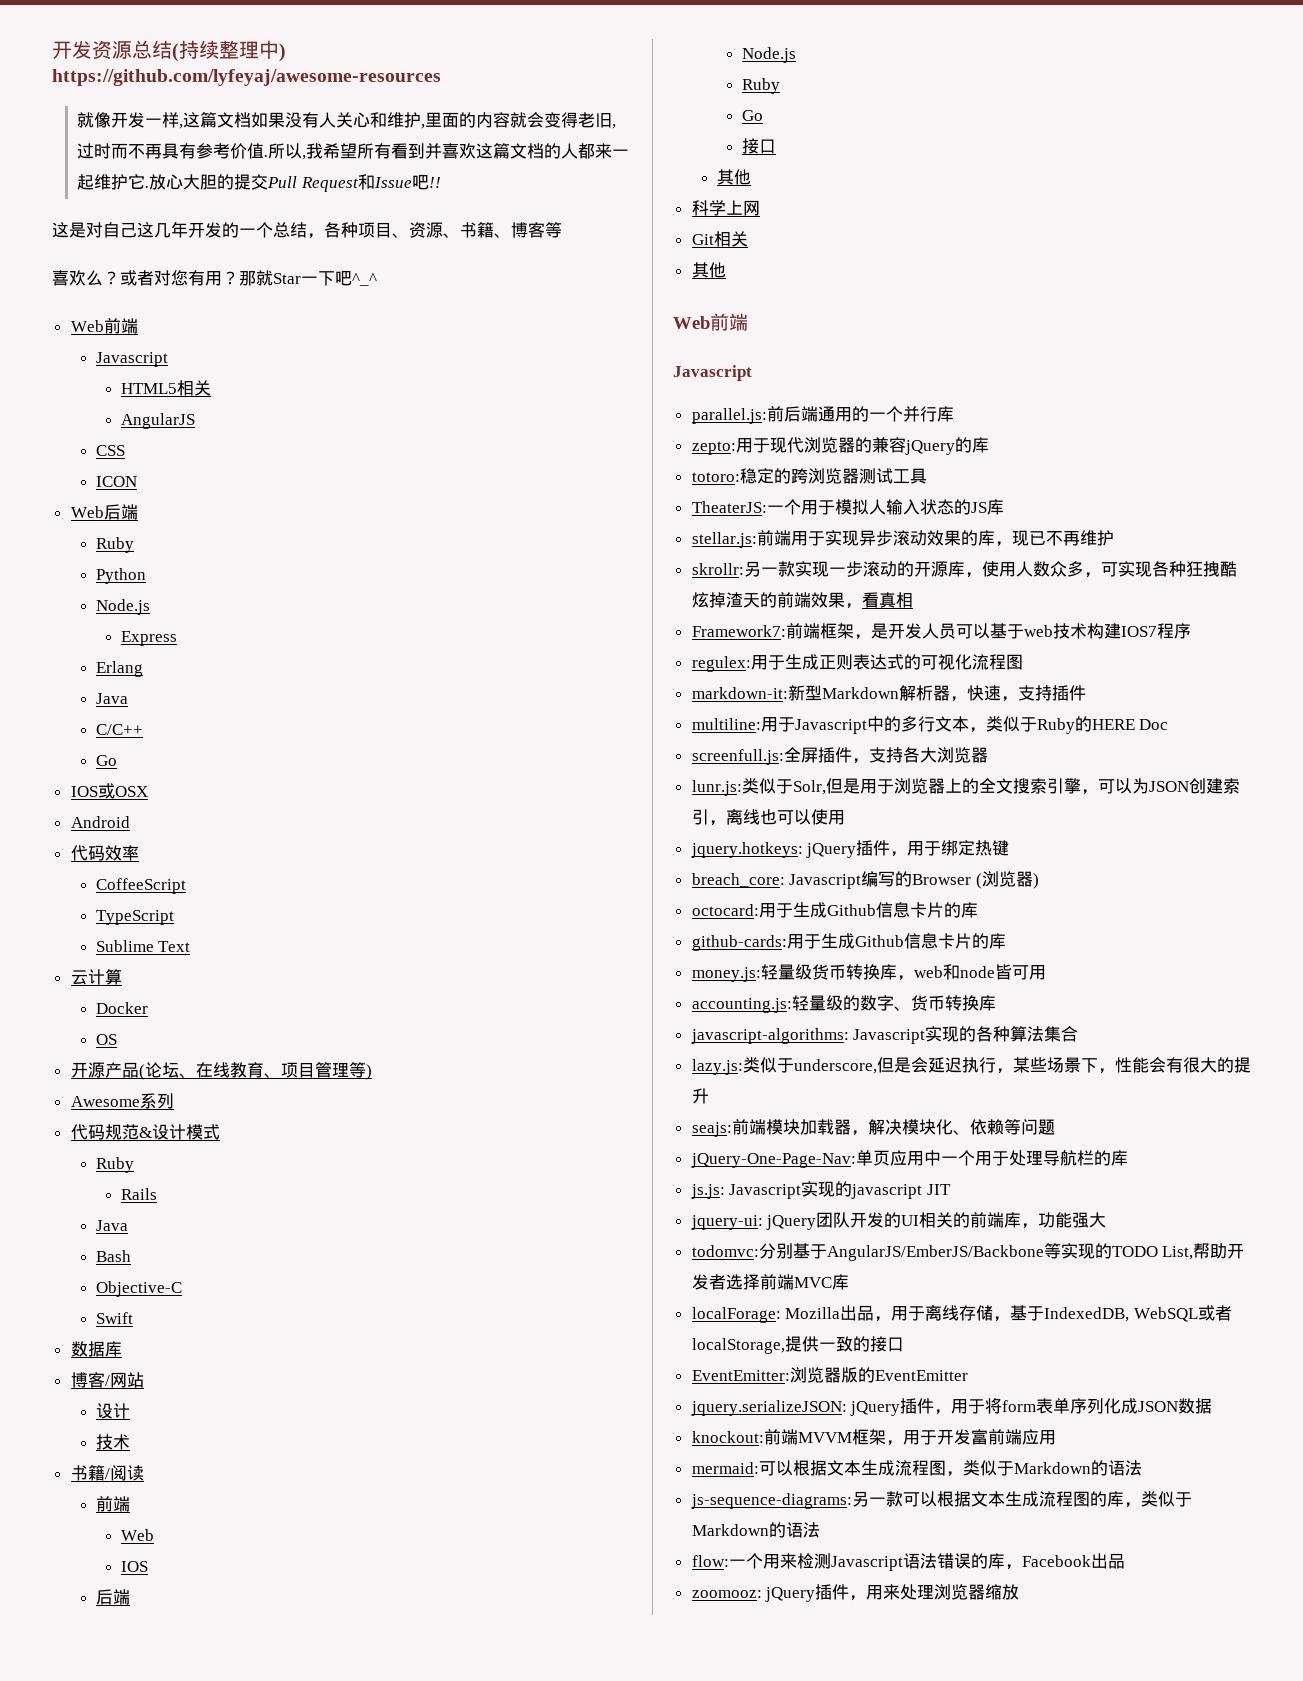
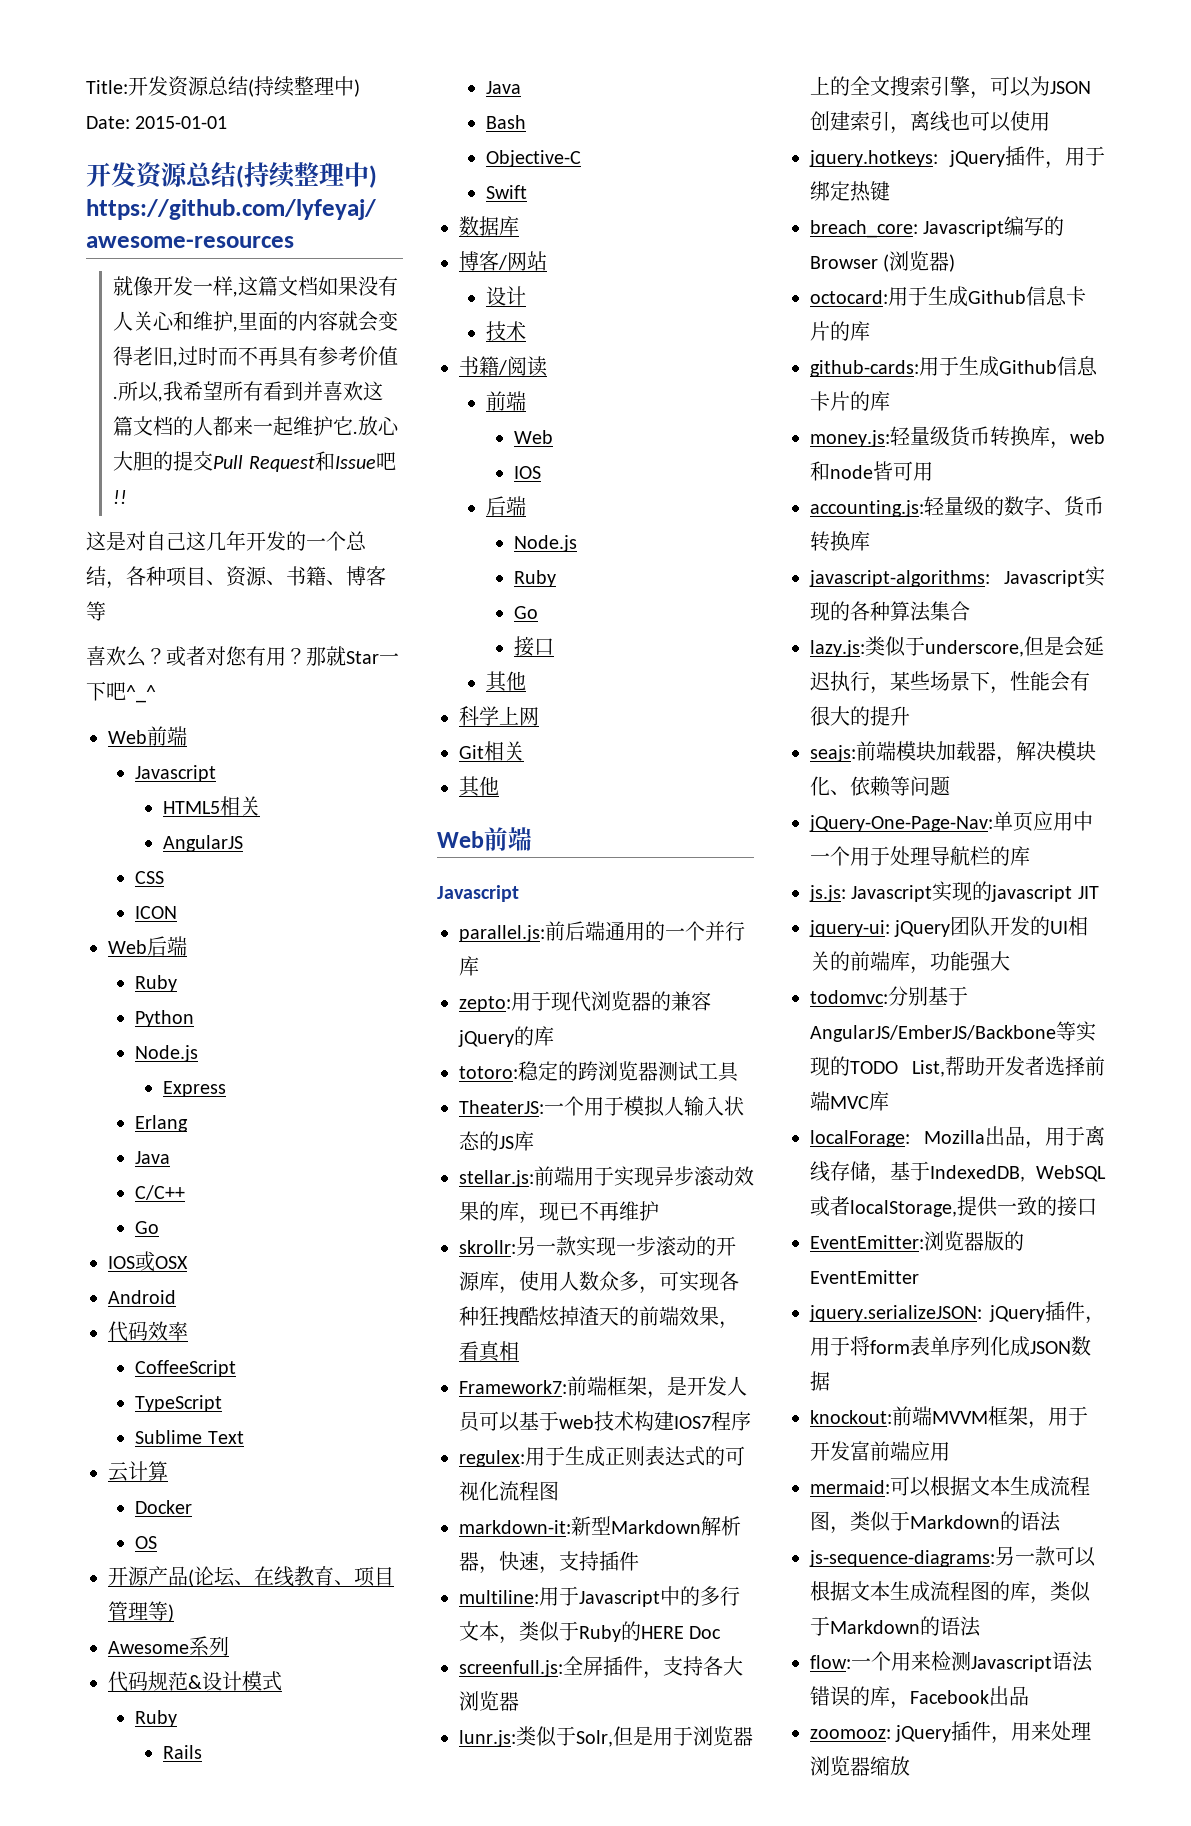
+ Title:开发资源总结(持续整理中) Date: 2015-01-01

